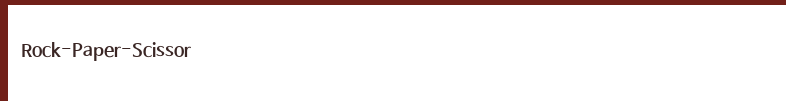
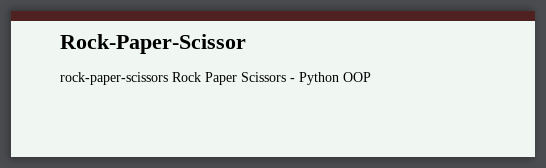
+ rock-paper-scissors Rock Paper Scissors - Python OOP

